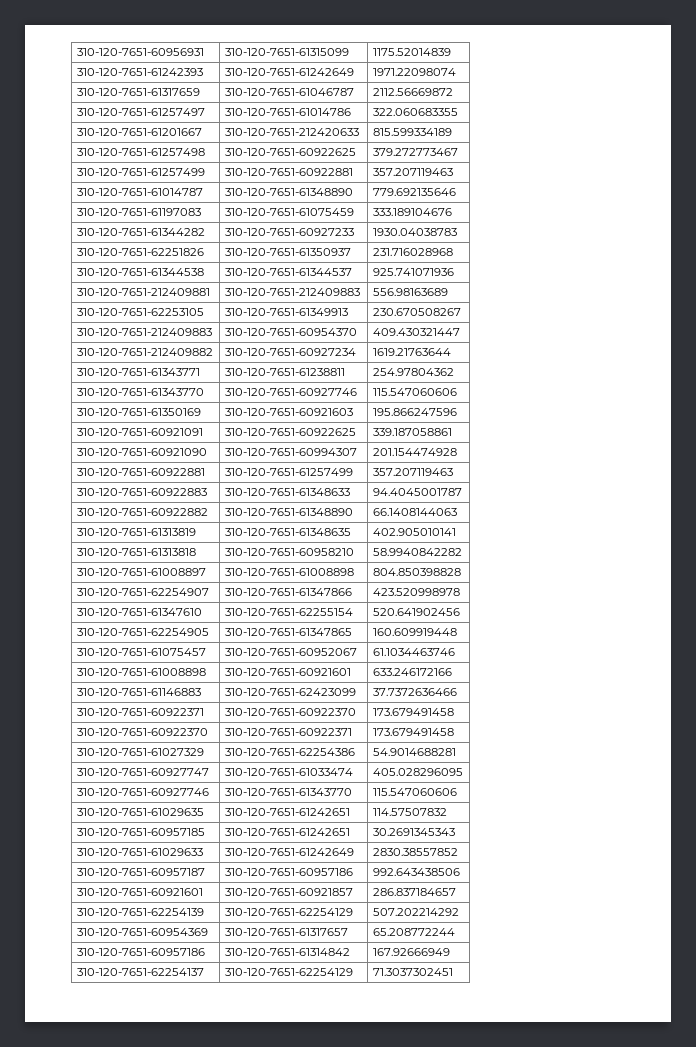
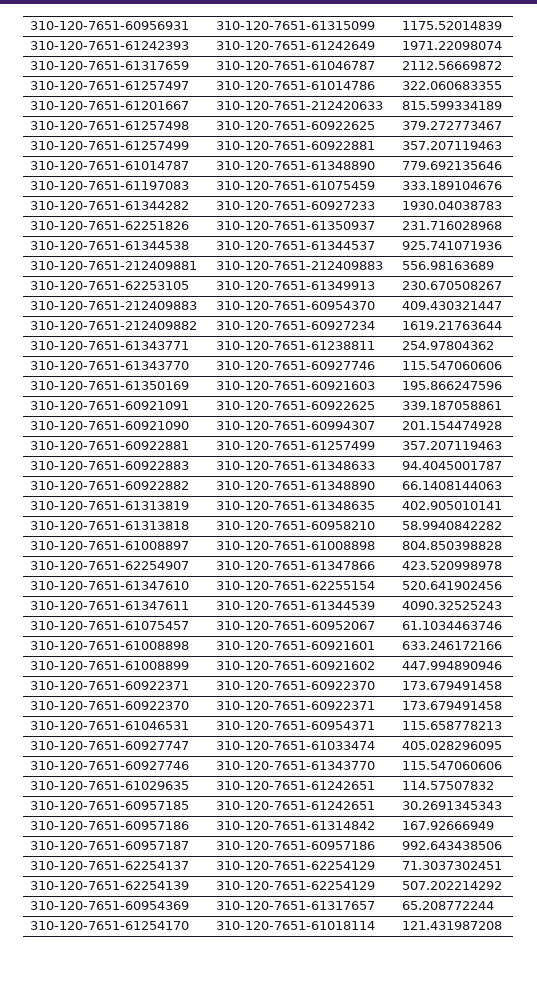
- 310-120-7651-62254905 | 310-120-7651-61347865 | 160.609919448
+ 310-120-7651-61347611 | 310-120-7651-61344539 | 4090.32525243
- 310-120-7651-61146883 | 310-120-7651-62423099 | 37.7372636466
+ 310-120-7651-61008899 | 310-120-7651-60921602 | 447.994890946
- 310-120-7651-61027329 | 310-120-7651-62254386 | 54.9014688281
+ 310-120-7651-61046531 | 310-120-7651-60954371 | 115.658778213
- 310-120-7651-61029633 | 310-120-7651-61242649 | 2830.38557852
+ 310-120-7651-60957186 | 310-120-7651-61314842 | 167.92666949
- 310-120-7651-60921601 | 310-120-7651-60921857 | 286.837184657
+ 310-120-7651-62254137 | 310-120-7651-62254129 | 71.3037302451
- 310-120-7651-60957186 | 310-120-7651-61314842 | 167.92666949
- 310-120-7651-62254137 | 310-120-7651-62254129 | 71.3037302451
+ 310-120-7651-61254170 | 310-120-7651-61018114 | 121.431987208

